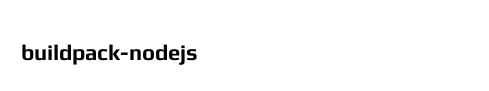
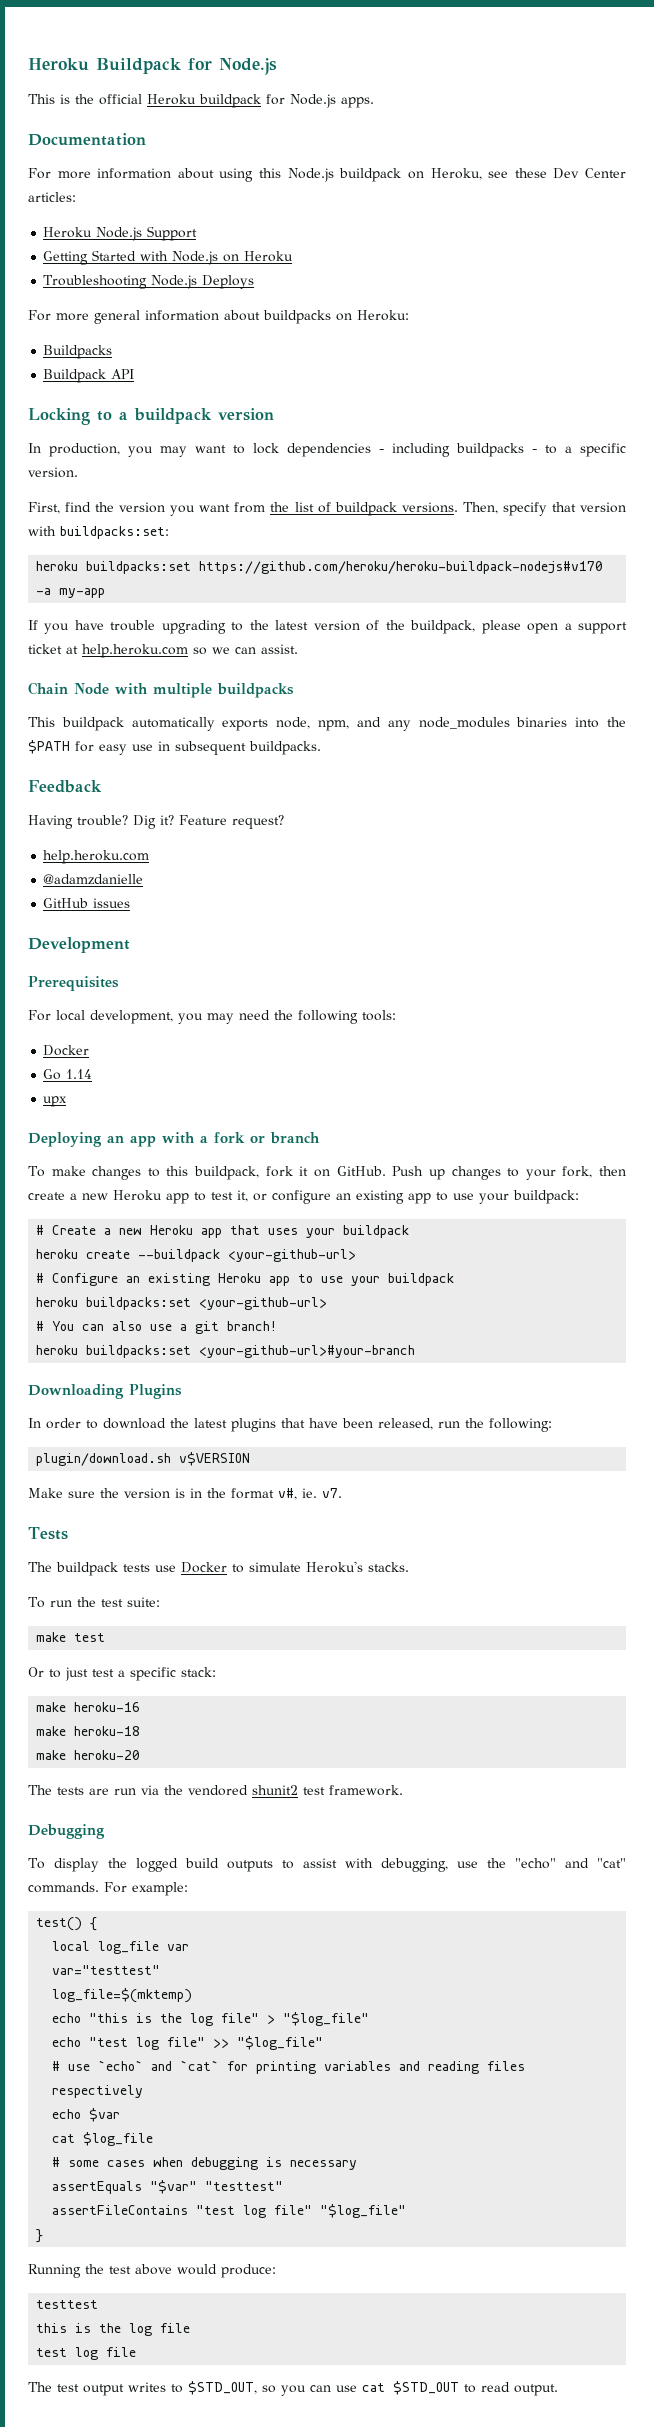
- buildpack-nodejs
+ Heroku Buildpack for Node.js
+ This is the official Heroku buildpack for Node.js apps.
+ Documentation
+ For more information about using this Node.js buildpack on Heroku, see these Dev Center articles:
+ Heroku Node.js Support
+ Getting Started with Node.js on Heroku
+ Troubleshooting Node.js Deploys
+ For more general information about buildpacks on Heroku:
+ Buildpacks
+ Buildpack API
+ Locking to a buildpack version
+ In production, you may want to lock dependencies - including buildpacks - to a specific version.
+ First, find the version you want from the list of buildpack versions. Then, specify that version with buildpacks:set:
+ heroku buildpacks:set https://github.com/heroku/heroku-buildpack-nodejs#v170 -a my-app
+ If you have trouble upgrading to the latest version of the buildpack, please open a support ticket at help.heroku.com so we can assist.
+ Chain Node with multiple buildpacks
+ This buildpack automatically exports node, npm, and any node_modules binaries into the $PATH for easy use in subsequent buildpacks.
+ Feedback
+ Having trouble? Dig it? Feature request?
+ help.heroku.com
+ @adamzdanielle
+ GitHub issues
+ Development
+ Prerequisites
+ For local development, you may need the following tools:
+ Docker
+ Go 1.14
+ upx
+ Deploying an app with a fork or branch
+ To make changes to this buildpack, fork it on GitHub. Push up changes to your fork, then create a new Heroku app to test it, or configure an existing app to use your buildpack:
+ # Create a new Heroku app that uses your buildpack
+ heroku create --buildpack <your-github-url>
+ # Configure an existing Heroku app to use your buildpack
+ heroku buildpacks:set <your-github-url>
+ # You can also use a git branch!
+ heroku buildpacks:set <your-github-url>#your-branch
+ Downloading Plugins
+ In order to download the latest plugins that have been released, run the following:
+ plugin/download.sh v$VERSION
+ Make sure the version is in the format v#, ie. v7.
+ Tests
+ The buildpack tests use Docker to simulate Heroku's stacks.
+ To run the test suite:
+ make test
+ Or to just test a specific stack:
+ make heroku-16
+ make heroku-18
+ make heroku-20
+ The tests are run via the vendored shunit2 test framework.
+ Debugging
+ To display the logged build outputs to assist with debugging, use the "echo" and "cat" commands. For example:
+ test() {
+ local log_file var
+ var="testtest"
+ log_file=$(mktemp)
+ echo "this is the log file" > "$log_file"
+ echo "test log file" >> "$log_file"
+ # use `echo` and `cat` for printing variables and reading files respectively
+ echo $var
+ cat $log_file
+ # some cases when debugging is necessary
+ assertEquals "$var" "testtest"
+ assertFileContains "test log file" "$log_file"
+ }
+ Running the test above would produce:
+ testtest
+ this is the log file
+ test log file
+ The test output writes to $STD_OUT, so you can use cat $STD_OUT to read output.

